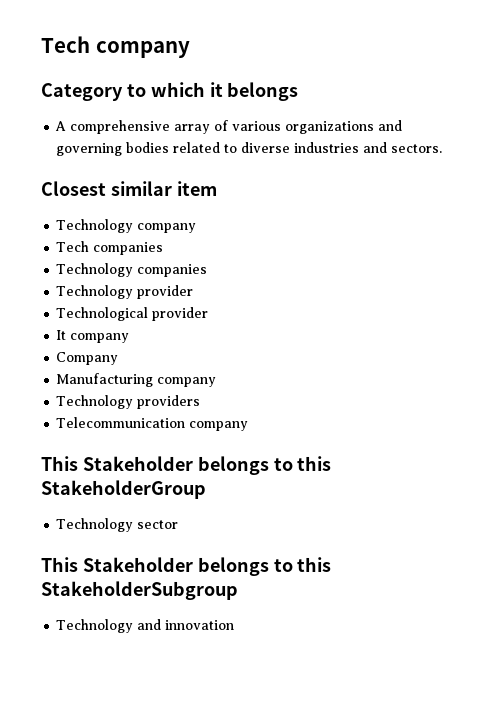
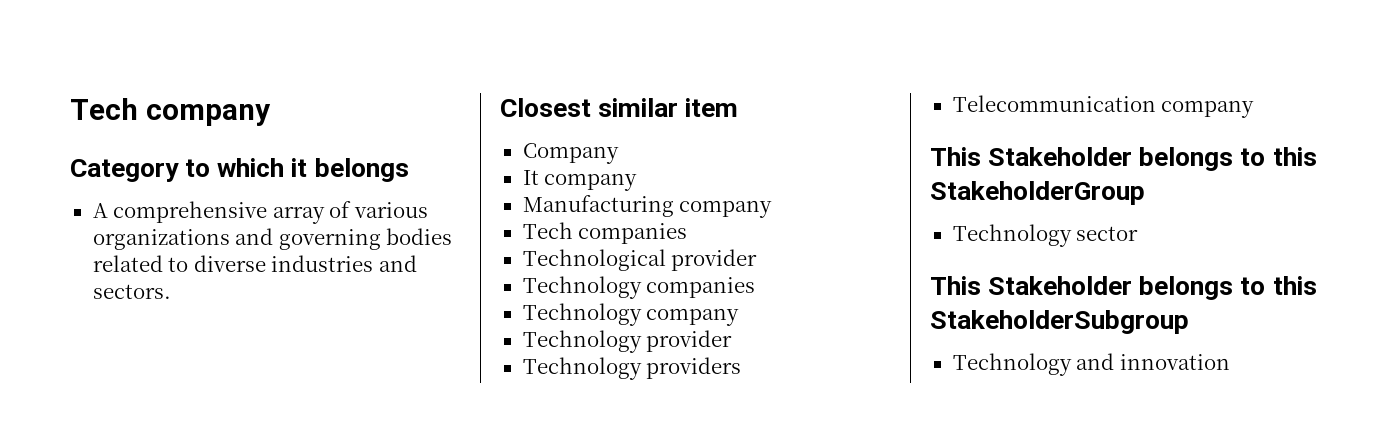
- Technology company
+ Company
+ It company
+ Manufacturing company
+ Technological provider
+ Technology company
  Technology provider
- Technological provider
- It company
- Company
- Manufacturing company

